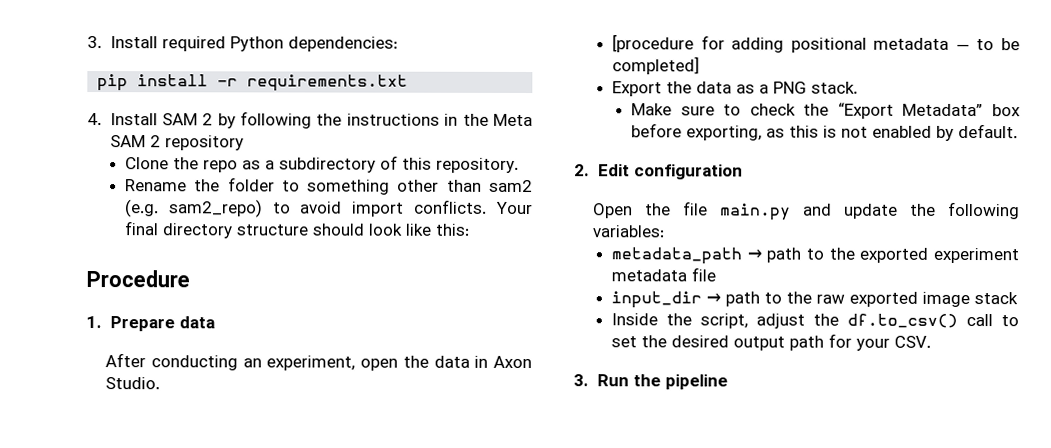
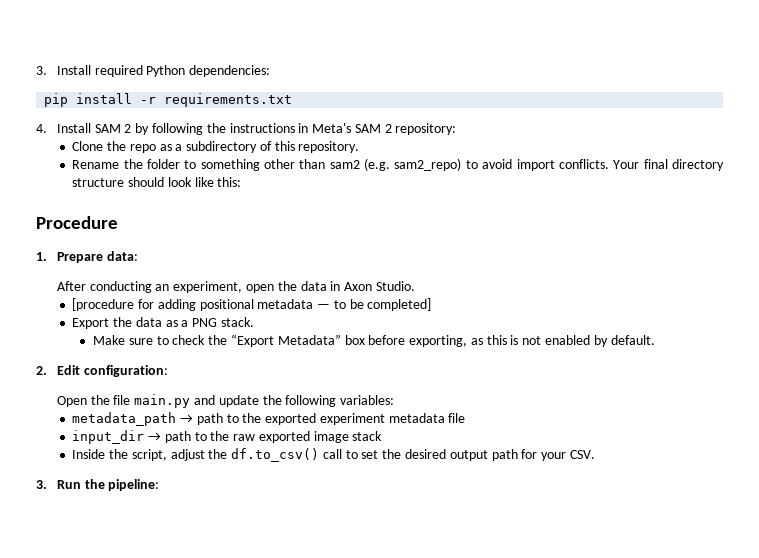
- 4. Install SAM 2 by following the instructions in the Meta SAM 2 repository
+ 4. Install SAM 2 by following the instructions in Meta's SAM 2 repository:
- 1. Prepare data
+ 1. Prepare data:
- 2. Edit configuration
+ 2. Edit configuration:
- 3. Run the pipeline
+ 3. Run the pipeline:

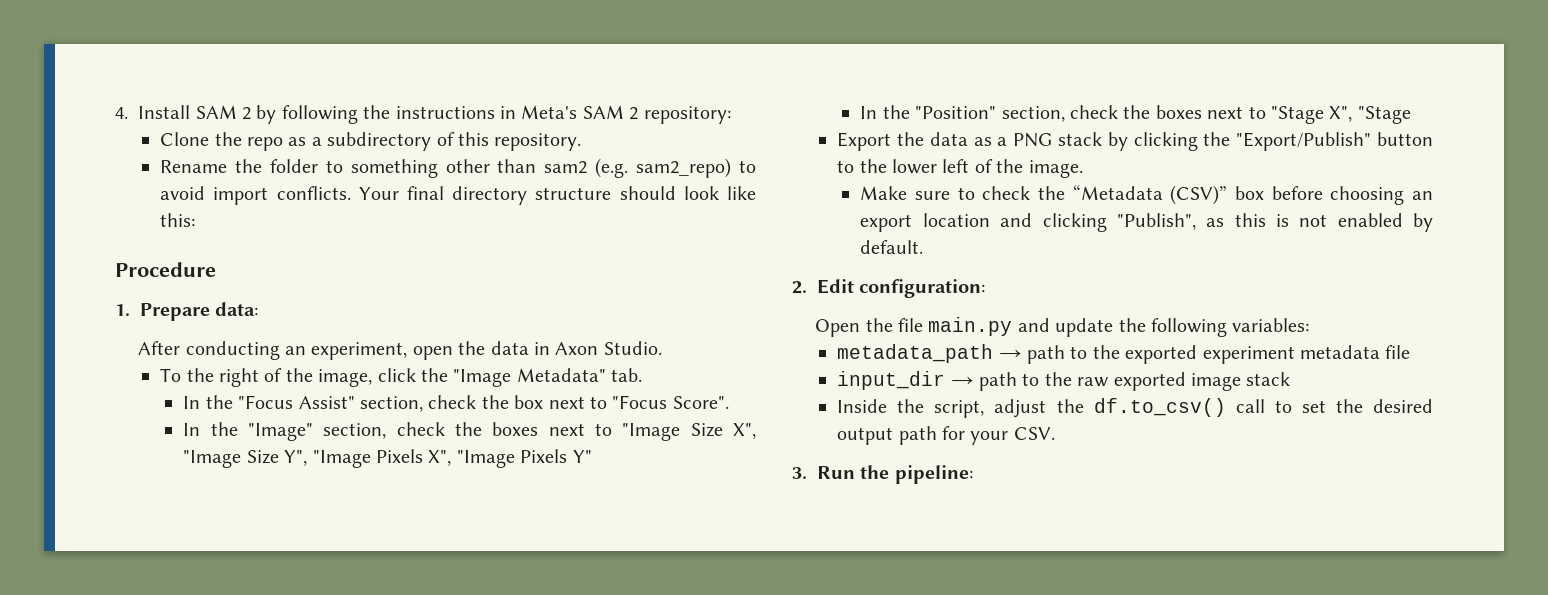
- 3. Install required Python dependencies:
- pip install -r requirements.txt
- [procedure for adding positional metadata — to be completed]
+ To the right of the image, click the "Image Metadata" tab.
+ In the "Focus Assist" section, check the box next to "Focus Score".
+ In the "Image" section, check the boxes next to "Image Size X", "Image Size Y", "Image Pixels X", "Image Pixels Y"
+ In the "Position" section, check the boxes next to "Stage X", "Stage
- Export the data as a PNG stack.
+ Export the data as a PNG stack by clicking the "Export/Publish" button to the lower left of the image.
- Make sure to check the “Export Metadata” box before exporting, as this is not enabled by default.
+ Make sure to check the “Metadata (CSV)” box before choosing an export location and clicking "Publish", as this is not enabled by default.

